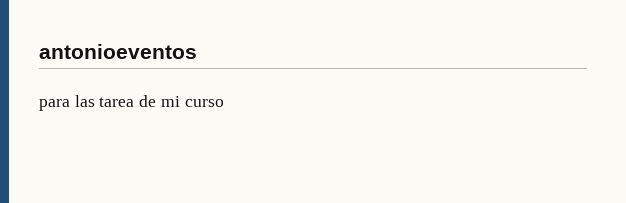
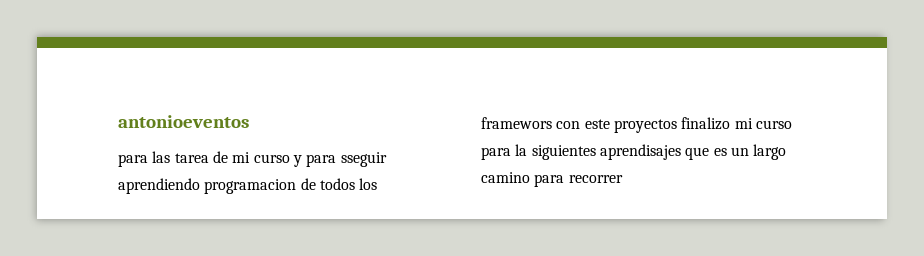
- para las tarea de mi curso
+ para las tarea de mi curso y para sseguir aprendiendo programacion de todos los framewors con este proyectos finalizo mi curso para la siguientes aprendisajes que es un largo camino para recorrer

